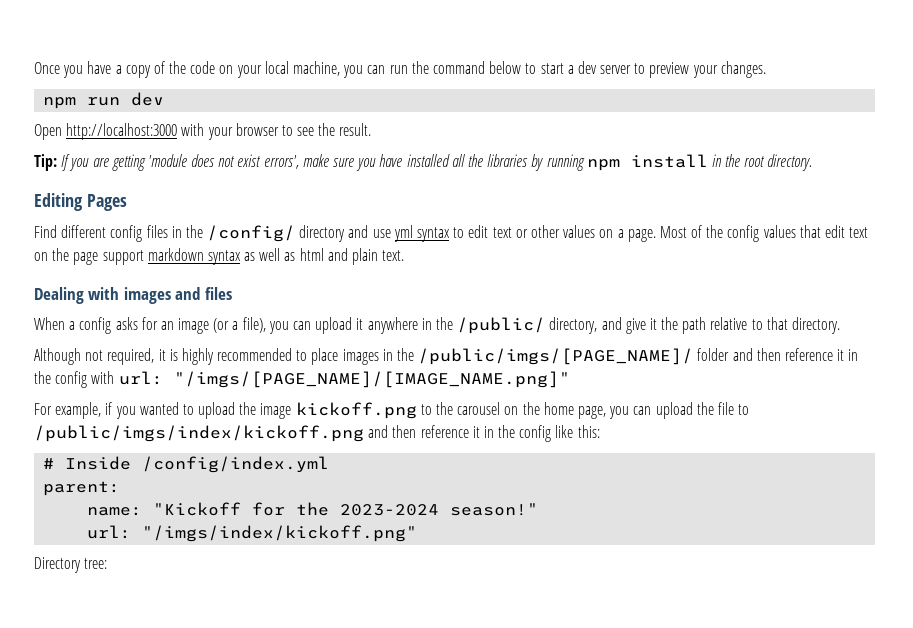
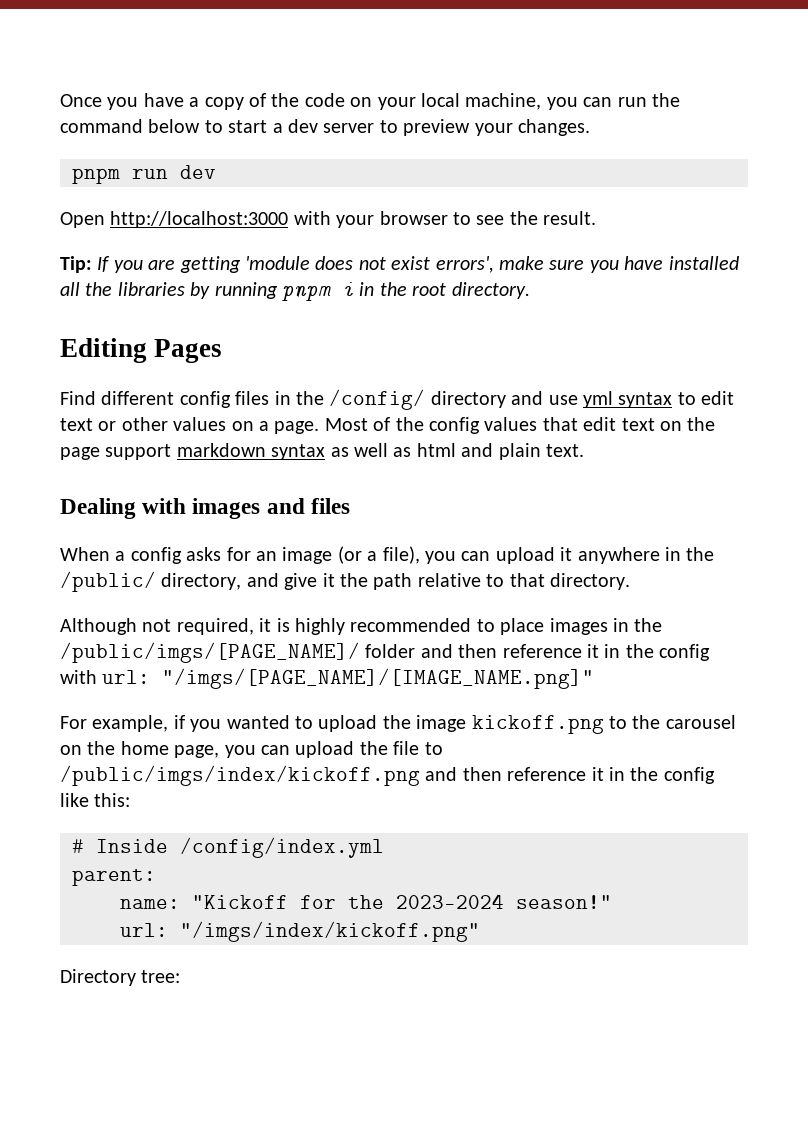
- npm run dev
+ pnpm run dev
- Tip: If you are getting 'module does not exist errors', make sure you have installed all the libraries by running npm install in the root directory.
+ Tip: If you are getting 'module does not exist errors', make sure you have installed all the libraries by running pnpm i in the root directory.

